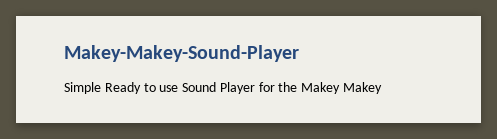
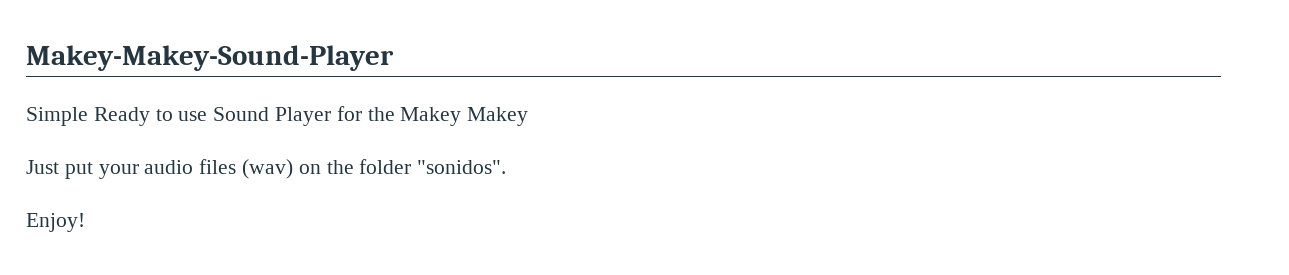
+ Just put your audio files (wav) on the folder "sonidos".
+ Enjoy!

